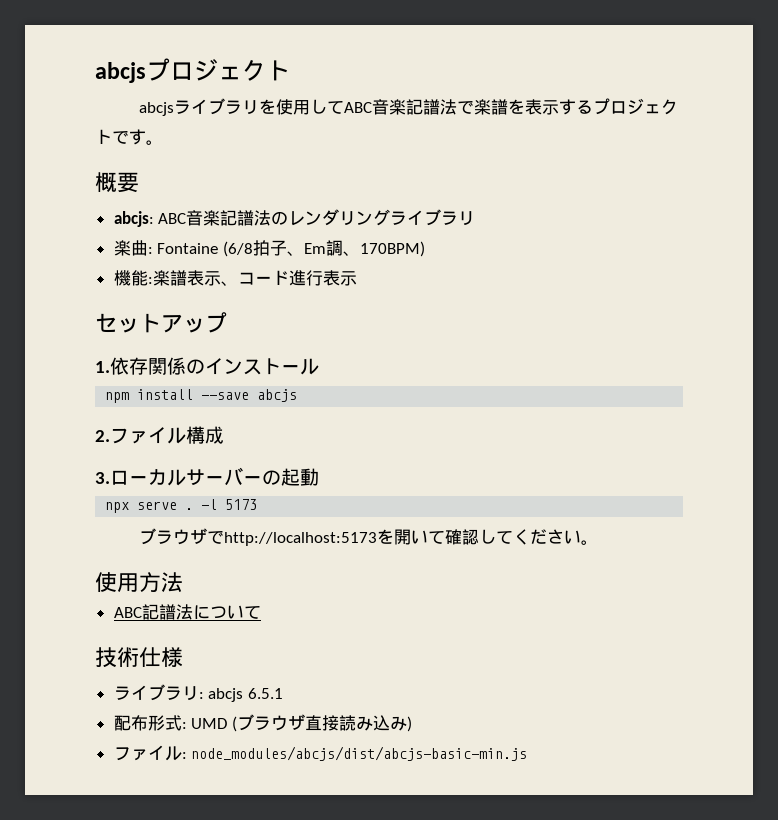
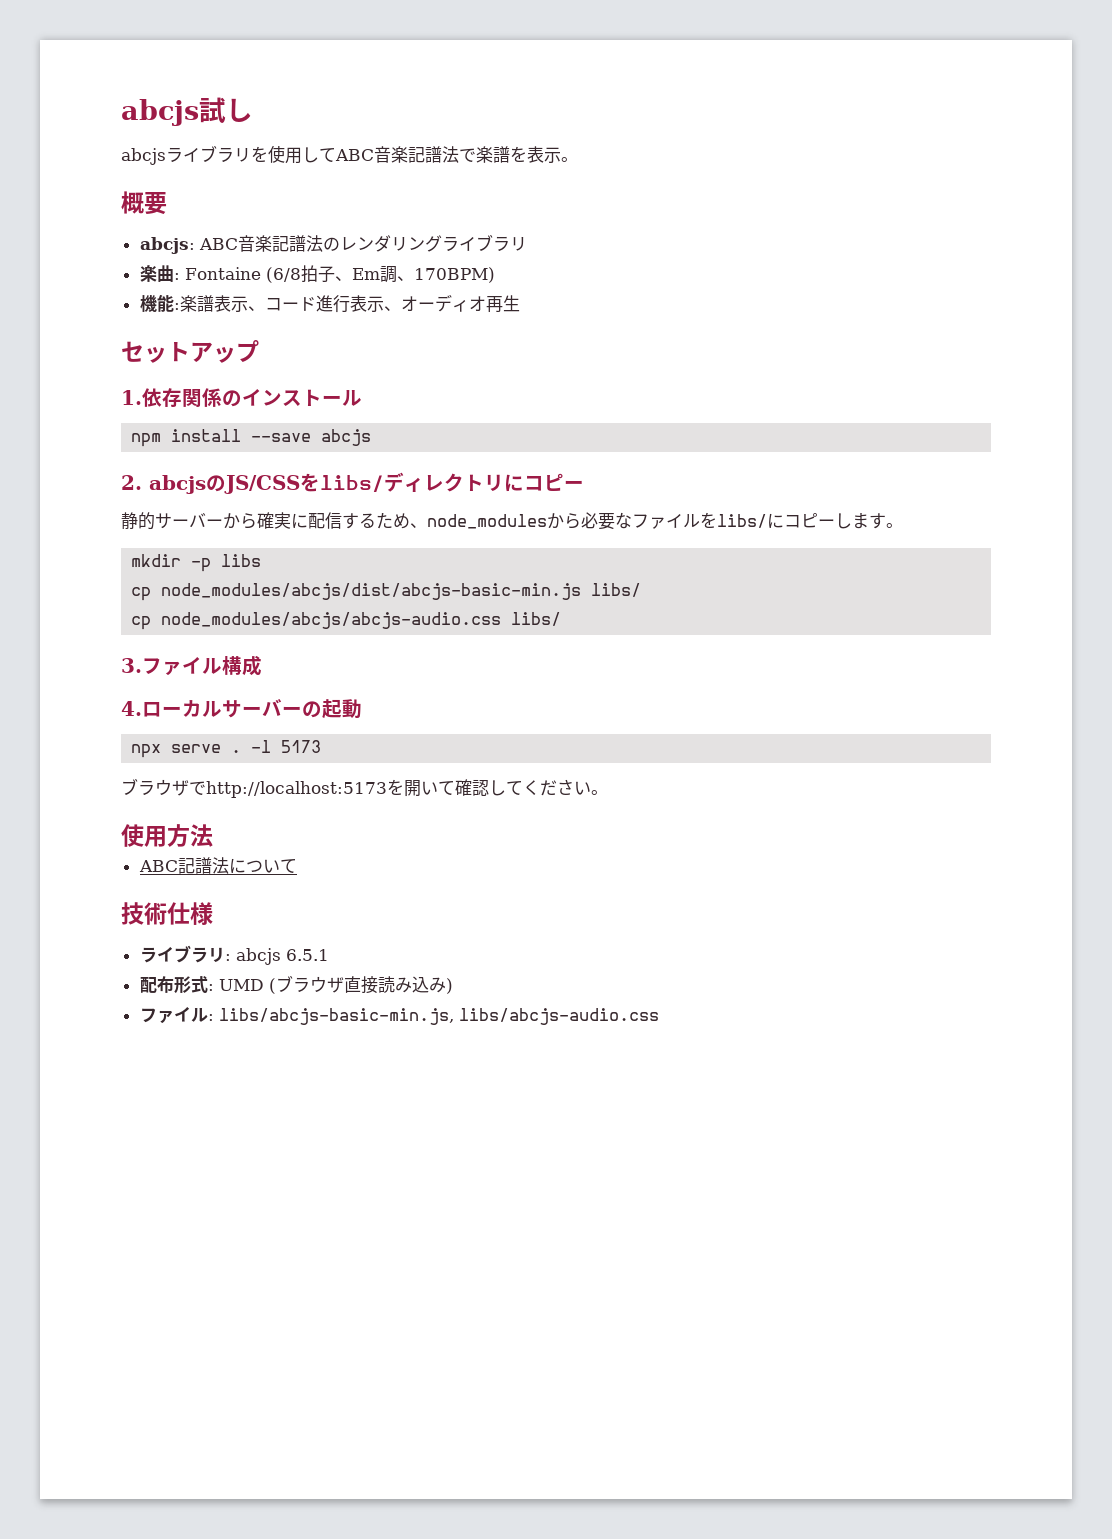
- abcjsプロジェクト
+ abcjs試し
- abcjsライブラリを使用してABC音楽記譜法で楽譜を表示するプロジェクトです。
+ abcjsライブラリを使用してABC音楽記譜法で楽譜を表示。
- 機能:楽譜表示、コード進行表示
+ 機能:楽譜表示、コード進行表示、オーディオ再生
- 2.ファイル構成
+ 2. abcjsのJS/CSSをlibs/ディレクトリにコピー
+ 静的サーバーから確実に配信するため、node_modulesから必要なファイルをlibs/にコピーします。
+ mkdir -p libs
+ cp node_modules/abcjs/dist/abcjs-basic-min.js libs/
+ cp node_modules/abcjs/abcjs-audio.css libs/
+ 3.ファイル構成
- 3.ローカルサーバーの起動
+ 4.ローカルサーバーの起動
- ファイル: node_modules/abcjs/dist/abcjs-basic-min.js
+ ファイル: libs/abcjs-basic-min.js, libs/abcjs-audio.css

